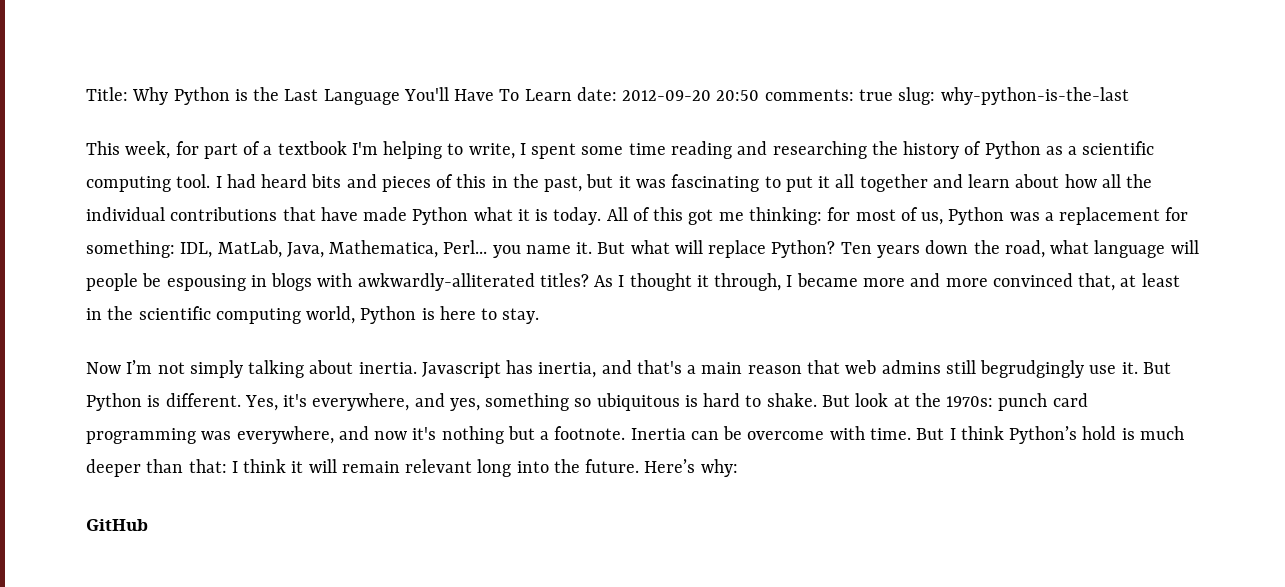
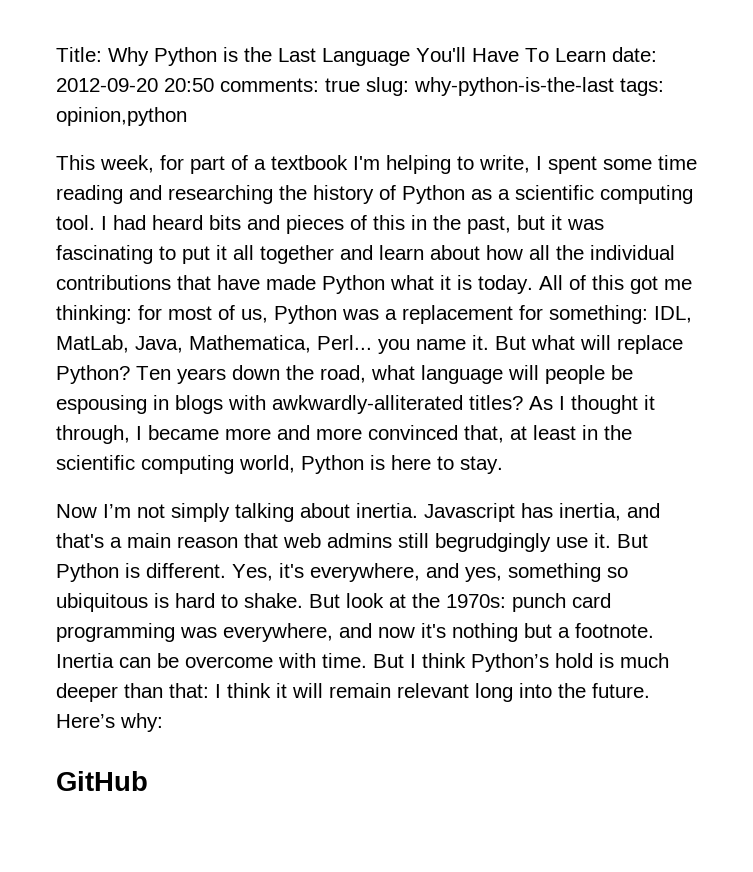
- Title: Why Python is the Last Language You'll Have To Learn date: 2012-09-20 20:50 comments: true slug: why-python-is-the-last
+ Title: Why Python is the Last Language You'll Have To Learn date: 2012-09-20 20:50 comments: true slug: why-python-is-the-last tags: opinion,python

